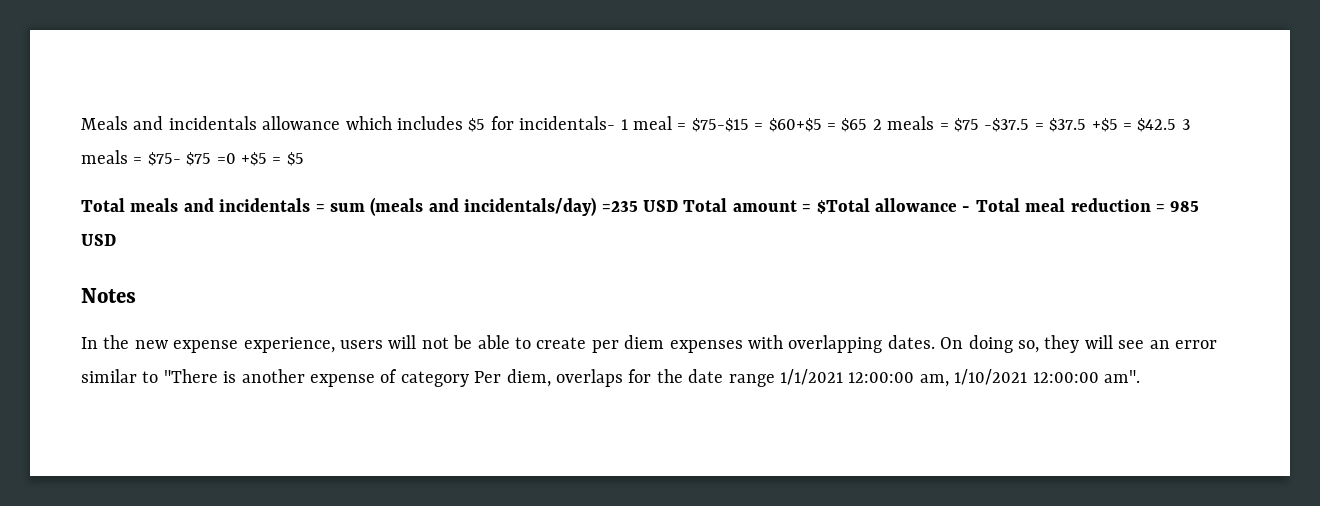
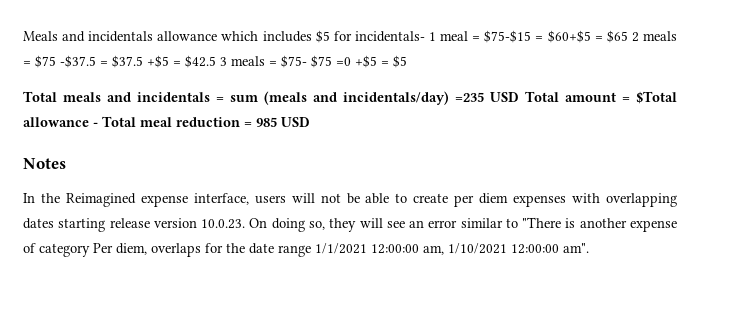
- In the new expense experience, users will not be able to create per diem expenses with overlapping dates. On doing so, they will see an error similar to "There is another expense of category Per diem, overlaps for the date range 1/1/2021 12:00:00 am, 1/10/2021 12:00:00 am".
+ In the Reimagined expense interface, users will not be able to create per diem expenses with overlapping dates starting release version 10.0.23. On doing so, they will see an error similar to "There is another expense of category Per diem, overlaps for the date range 1/1/2021 12:00:00 am, 1/10/2021 12:00:00 am".

